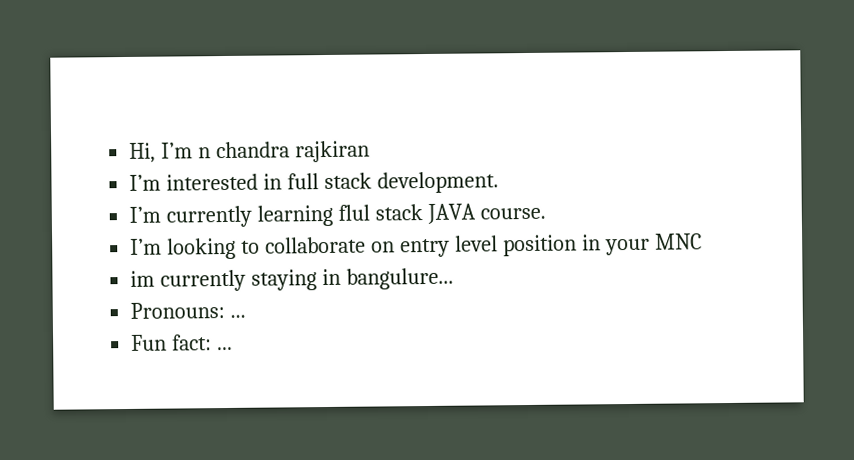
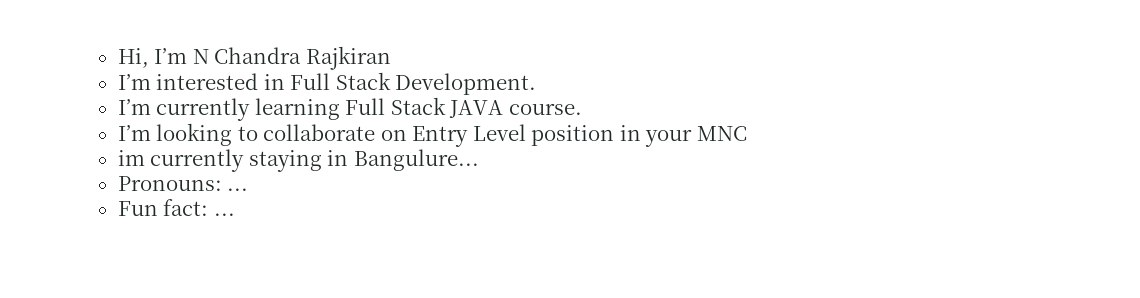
- Hi, I’m n chandra rajkiran
+ Hi, I’m N Chandra Rajkiran
- I’m interested in full stack development.
+ I’m interested in Full Stack Development.
- I’m currently learning flul stack JAVA course.
+ I’m currently learning Full Stack JAVA course.
- I’m looking to collaborate on entry level position in your MNC
+ I’m looking to collaborate on Entry Level position in your MNC
- im currently staying in bangulure...
+ im currently staying in Bangulure...

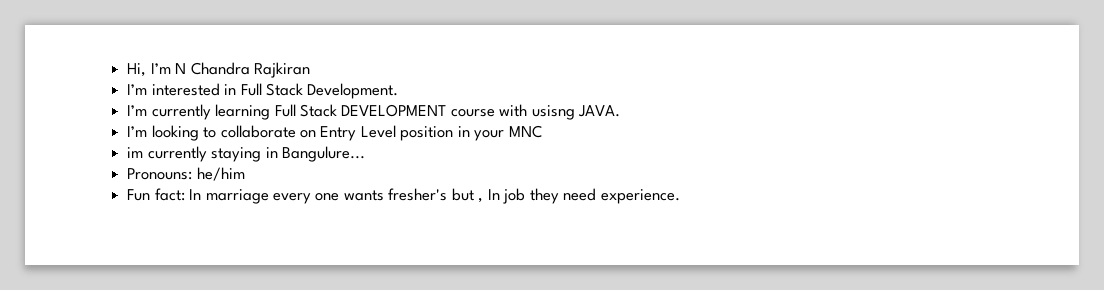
- I’m currently learning Full Stack JAVA course.
+ I’m currently learning Full Stack DEVELOPMENT course with usisng JAVA.
- Pronouns: ...
+ Pronouns: he/him
- Fun fact: ...
+ Fun fact: In marriage every one wants fresher's but , In job they need experience.

